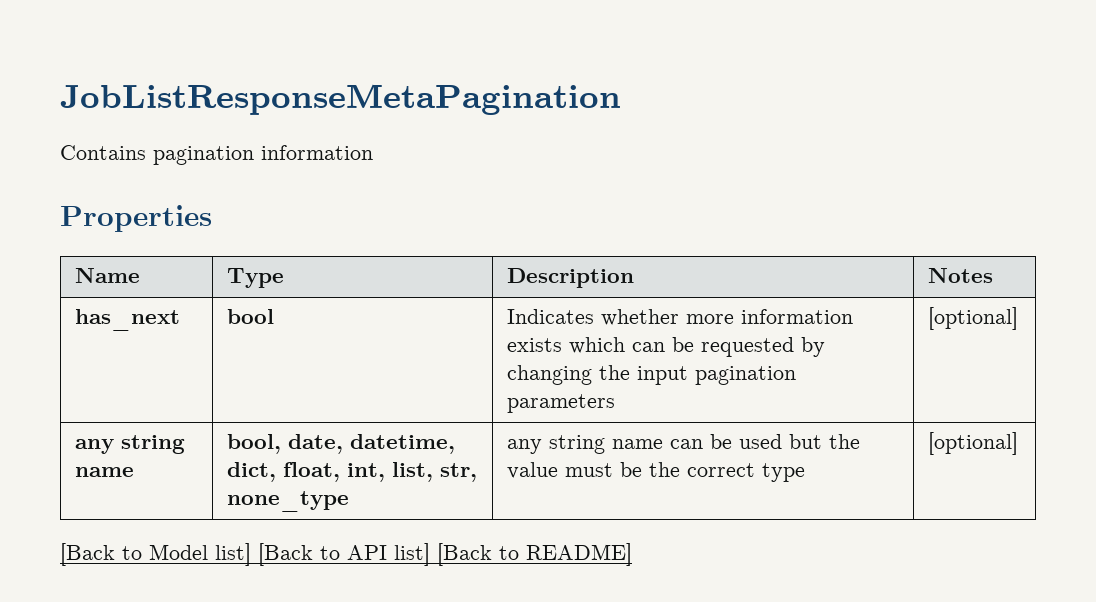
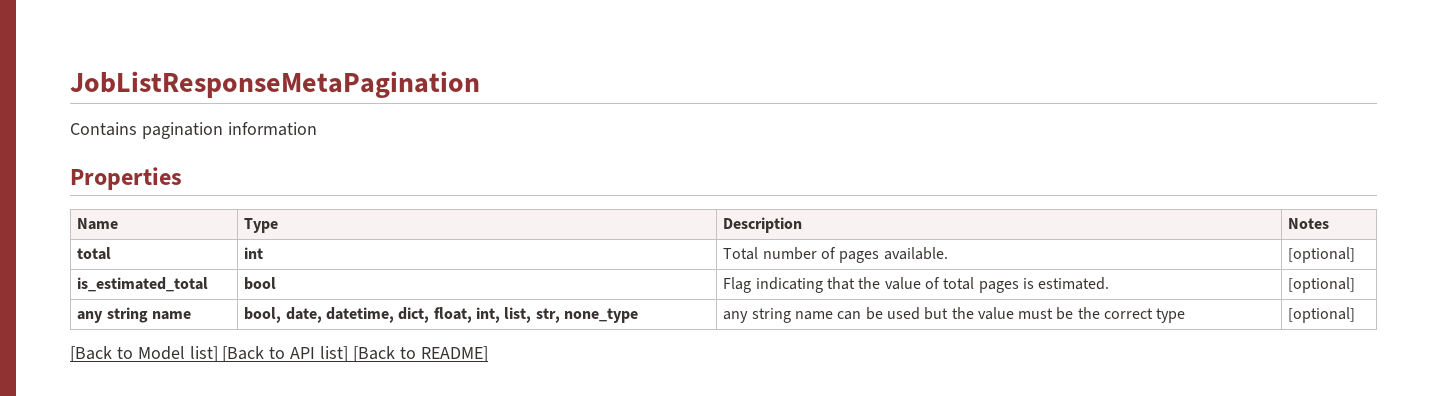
- has_next | bool | Indicates whether more information exists which can be requested by changing the input pagination parameters | [optional]
+ total | int | Total number of pages available. | [optional]
+ is_estimated_total | bool | Flag indicating that the value of total pages is estimated. | [optional]

